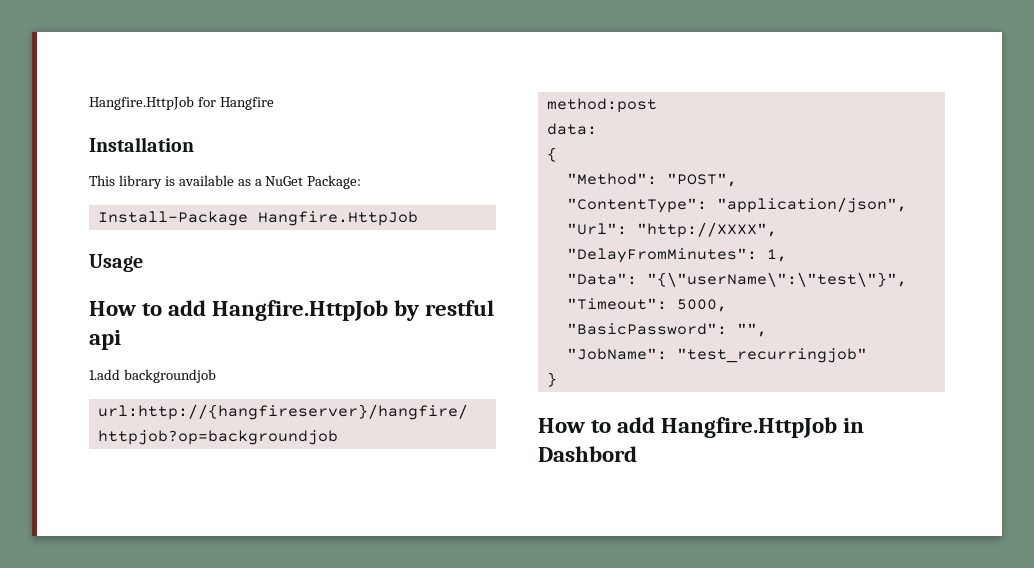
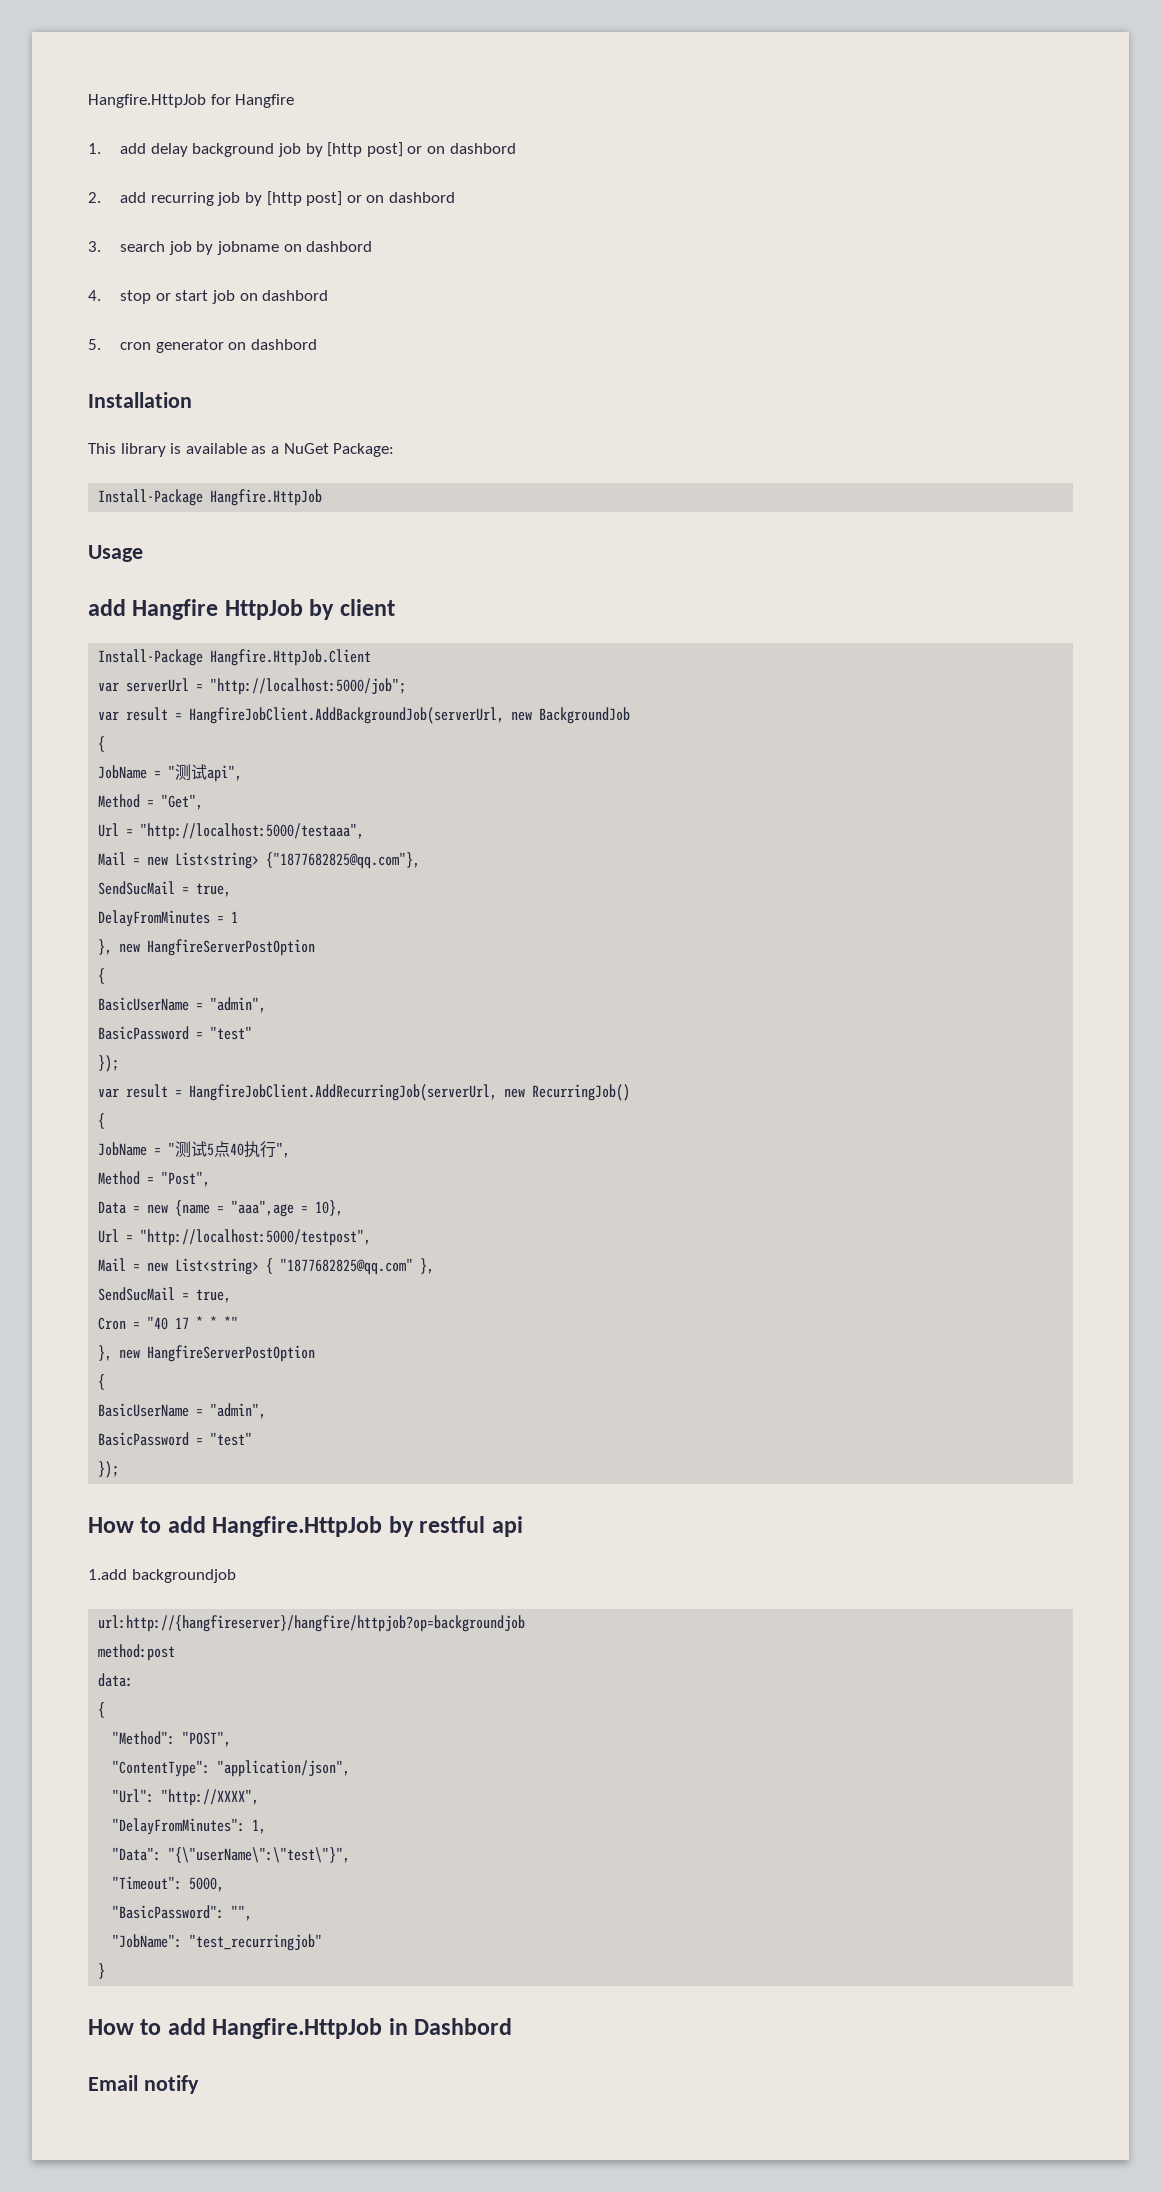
+ 1. add delay background job by [http post] or on dashbord
+ 2. add recurring job by [http post] or on dashbord
+ 3. search job by jobname on dashbord
+ 4. stop or start job on dashbord
+ 5. cron generator on dashbord
+ add Hangfire HttpJob by client
+ Install-Package Hangfire.HttpJob.Client
+ var serverUrl = "http://localhost:5000/job";
+ var result = HangfireJobClient.AddBackgroundJob(serverUrl, new BackgroundJob
+ {
+ JobName = "测试api",
+ Method = "Get",
+ Url = "http://localhost:5000/testaaa",
+ Mail = new List<string> {"1877682825@qq.com"},
+ SendSucMail = true,
+ DelayFromMinutes = 1
+ }, new HangfireServerPostOption
+ {
+ BasicUserName = "admin",
+ BasicPassword = "test"
+ });
+ var result = HangfireJobClient.AddRecurringJob(serverUrl, new RecurringJob()
+ {
+ JobName = "测试5点40执行",
+ Method = "Post",
+ Data = new {name = "aaa",age = 10},
+ Url = "http://localhost:5000/testpost",
+ Mail = new List<string> { "1877682825@qq.com" },
+ SendSucMail = true,
+ Cron = "40 17 * * *"
+ }, new HangfireServerPostOption
+ {
+ BasicUserName = "admin",
+ BasicPassword = "test"
+ });
+ Email notify

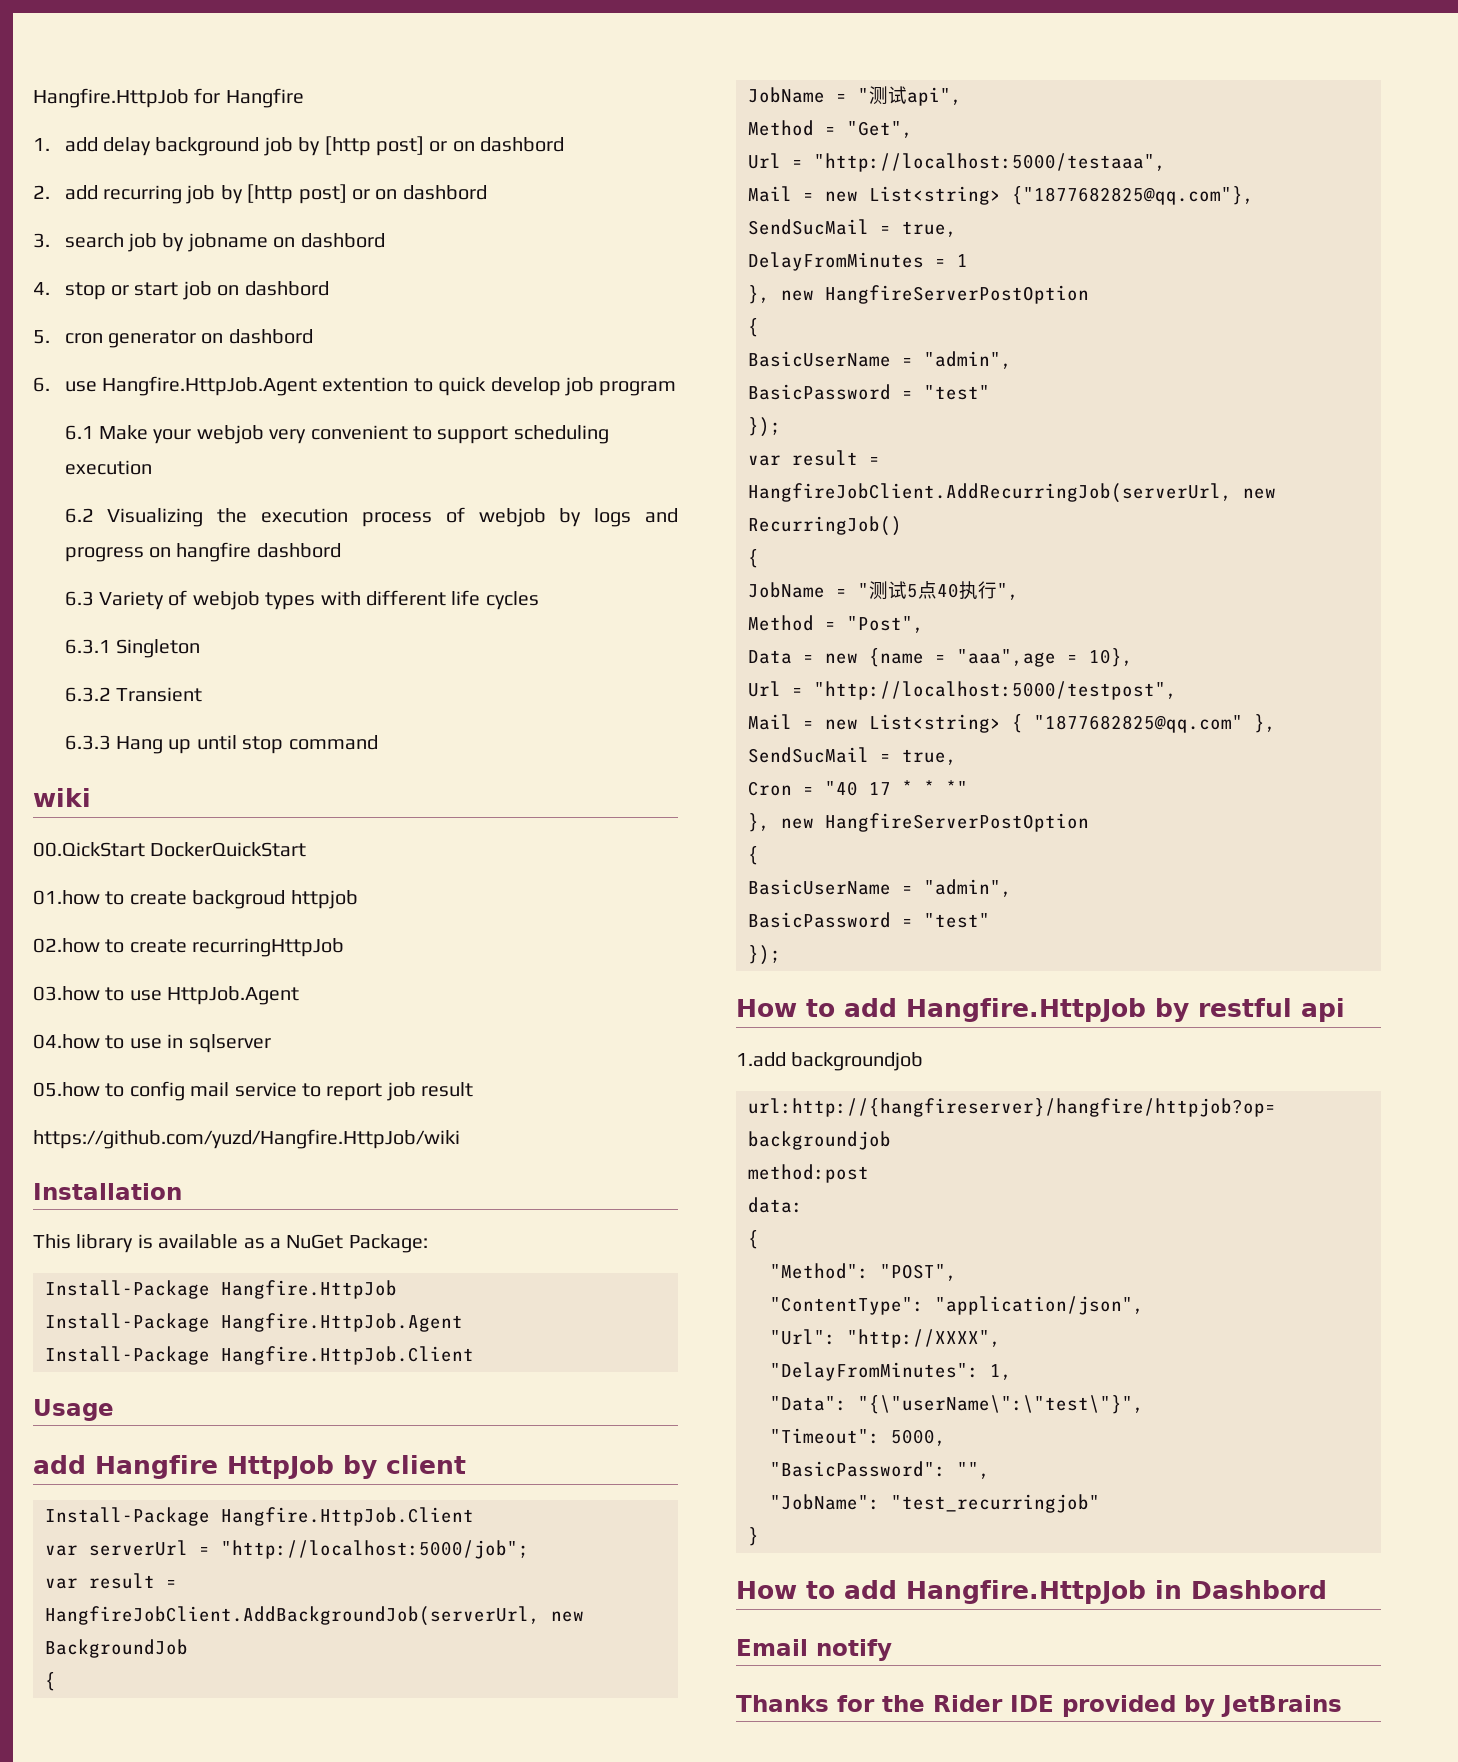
+ 6. use Hangfire.HttpJob.Agent extention to quick develop job program
+ 6.1 Make your webjob very convenient to support scheduling execution
+ 6.2 Visualizing the execution process of webjob by logs and progress on hangfire dashbord
+ 6.3 Variety of webjob types with different life cycles
+ 6.3.1 Singleton
+ 6.3.2 Transient
+ 6.3.3 Hang up until stop command
+ wiki
+ 00.QickStart DockerQuickStart
+ 01.how to create backgroud httpjob
+ 02.how to create recurringHttpJob
+ 03.how to use HttpJob.Agent
+ 04.how to use in sqlserver
+ 05.how to config mail service to report job result
+ https://github.com/yuzd/Hangfire.HttpJob/wiki
+ Install-Package Hangfire.HttpJob.Agent
+ Install-Package Hangfire.HttpJob.Client
+ Thanks for the Rider IDE provided by JetBrains

